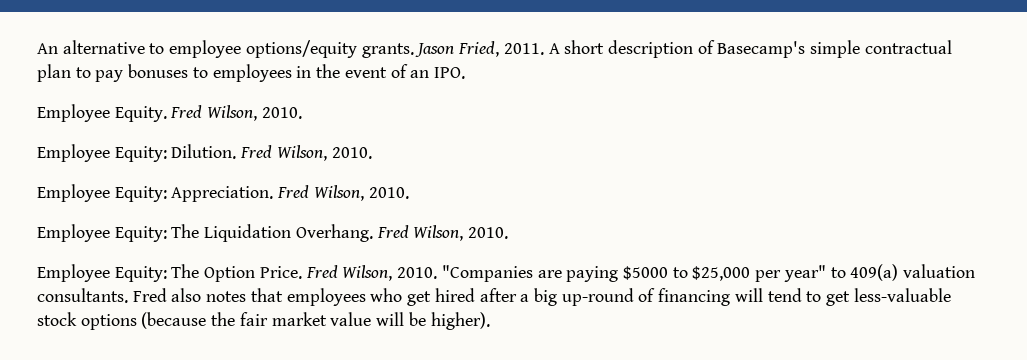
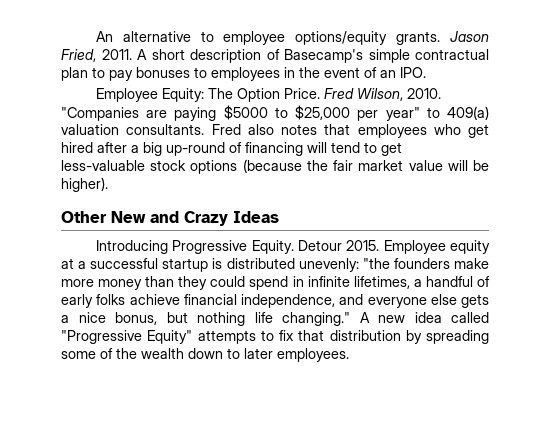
- Employee Equity. Fred Wilson, 2010.
- Employee Equity: Dilution. Fred Wilson, 2010.
- Employee Equity: Appreciation. Fred Wilson, 2010.
- Employee Equity: The Liquidation Overhang. Fred Wilson, 2010.
+ Other New and Crazy Ideas
+ Introducing Progressive Equity. Detour 2015. Employee equity at a successful startup is distributed unevenly: "the founders make more money than they could spend in infinite lifetimes, a handful of early folks achieve financial independence, and everyone else gets a nice bonus, but nothing life changing." A new idea called "Progressive Equity" attempts to fix that distribution by spreading some of the wealth down to later employees.

